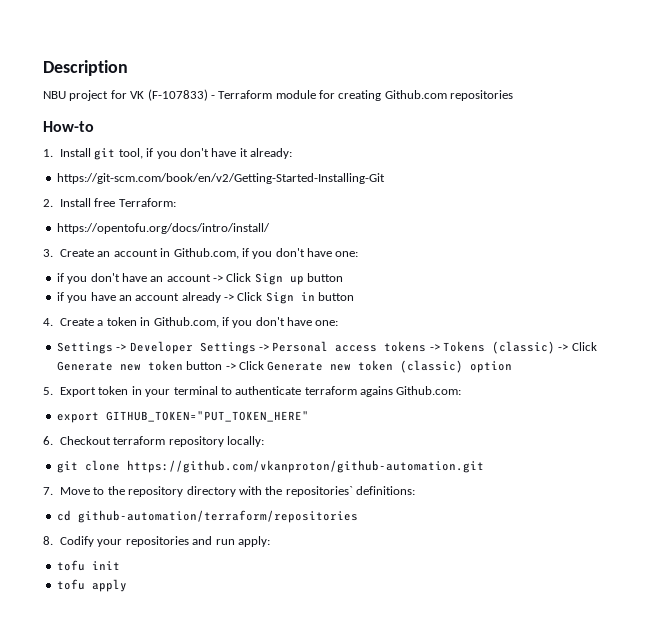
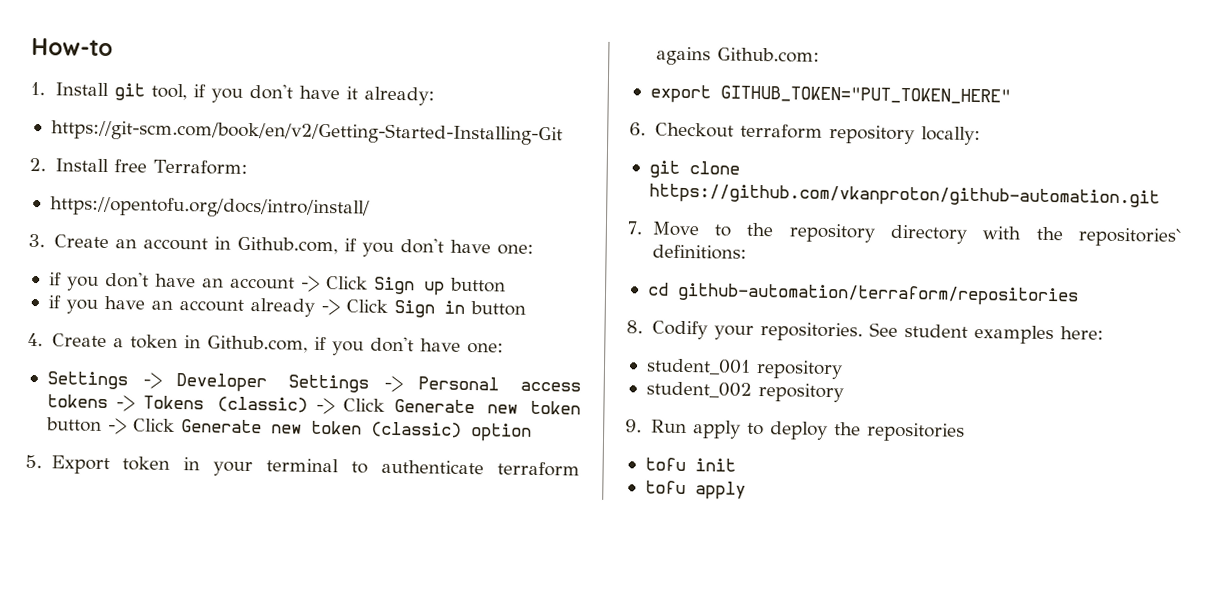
- Description
- NBU project for VK (F-107833) - Terraform module for creating Github.com repositories
- 8. Codify your repositories and run apply:
+ 8. Codify your repositories. See student examples here:
+ student_001 repository
+ student_002 repository
+ 9. Run apply to deploy the repositories

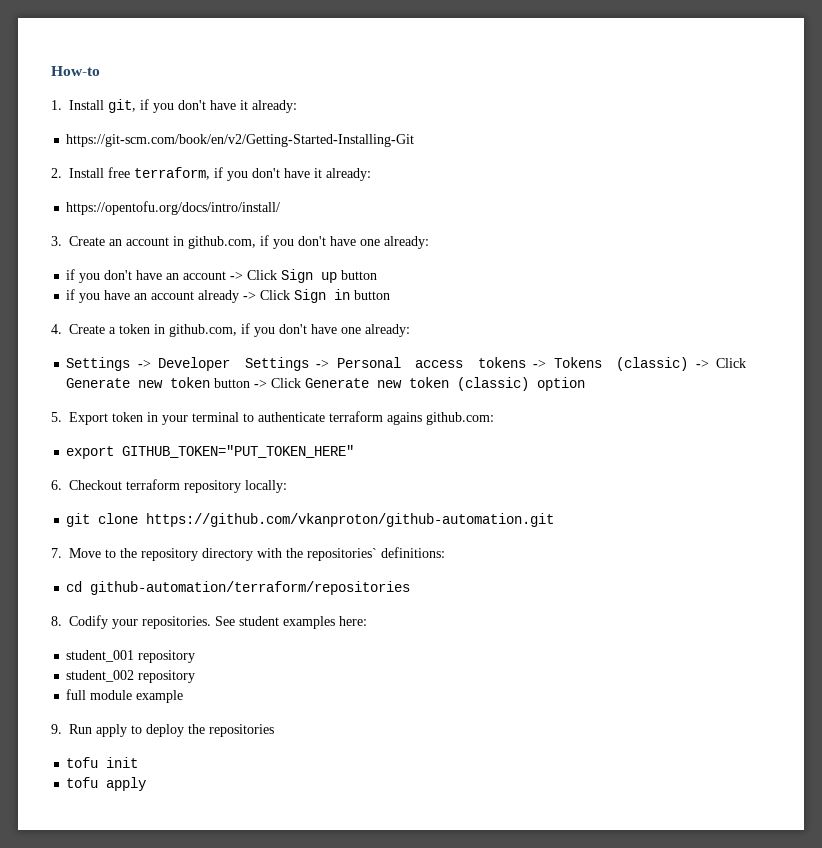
- 1. Install git tool, if you don't have it already:
+ 1. Install git, if you don't have it already:
- 2. Install free Terraform:
+ 2. Install free terraform, if you don't have it already:
- 3. Create an account in Github.com, if you don't have one:
+ 3. Create an account in github.com, if you don't have one already:
- 4. Create a token in Github.com, if you don't have one:
+ 4. Create a token in github.com, if you don't have one already:
- 5. Export token in your terminal to authenticate terraform agains Github.com:
+ 5. Export token in your terminal to authenticate terraform agains github.com:
+ full module example

